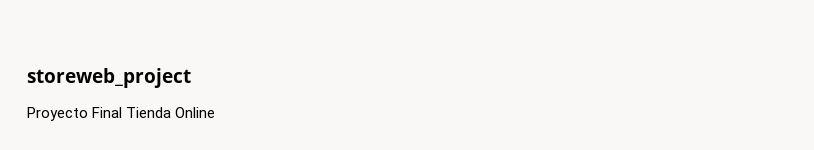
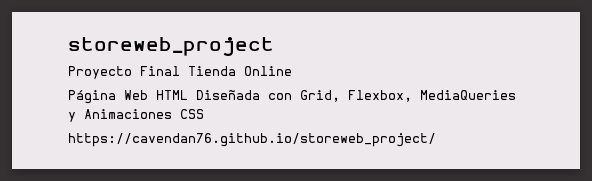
+ Página Web HTML Diseñada con Grid, Flexbox, MediaQueries y Animaciones CSS
+ https://cavendan76.github.io/storeweb_project/

